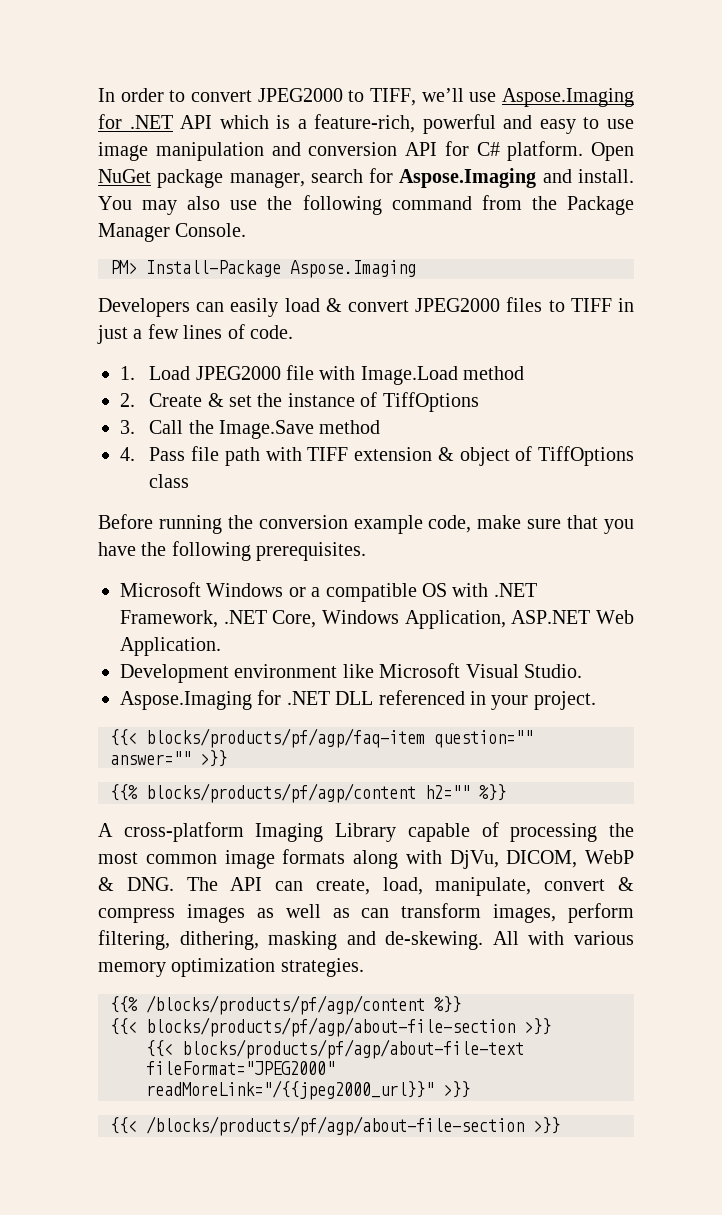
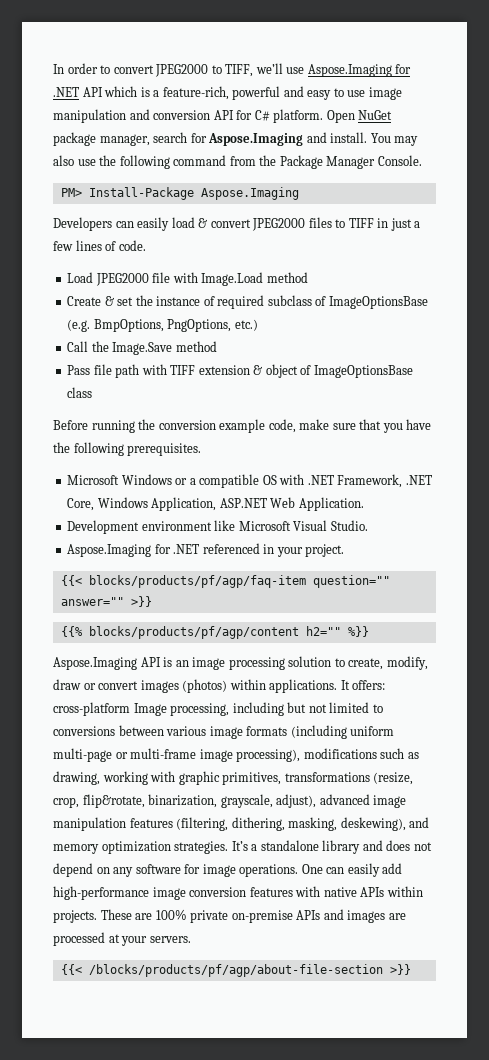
- 1. Load JPEG2000 file with Image.Load method
+ Load JPEG2000 file with Image.Load method
- 2. Create & set the instance of TiffOptions
- 3. Call the Image.Save method
+ Create & set the instance of required subclass of ImageOptionsBase (e.g. BmpOptions, PngOptions, etc.)
+ Call the Image.Save method
- 4. Pass file path with TIFF extension & object of TiffOptions class
+ Pass file path with TIFF extension & object of ImageOptionsBase class
- Aspose.Imaging for .NET DLL referenced in your project.
+ Aspose.Imaging for .NET referenced in your project.
- A cross-platform Imaging Library capable of processing the most common image formats along with DjVu, DICOM, WebP & DNG. The API can create, load, manipulate, convert & compress images as well as can transform images, perform filtering, dithering, masking and de-skewing. All with various memory optimization strategies.
- {{% /blocks/products/pf/agp/content %}}
- {{< blocks/products/pf/agp/about-file-section >}}
- {{< blocks/products/pf/agp/about-file-text fileFormat="JPEG2000" readMoreLink="/{{jpeg2000_url}}" >}}
+ Aspose.Imaging API is an image processing solution to create, modify, draw or convert images (photos) within applications. It offers: cross-platform Image processing, including but not limited to conversions between various image formats (including uniform multi-page or multi-frame image processing), modifications such as drawing, working with graphic primitives, transformations (resize, crop, flip&rotate, binarization, grayscale, adjust), advanced image manipulation features (filtering, dithering, masking, deskewing), and memory optimization strategies. It’s a standalone library and does not depend on any software for image operations. One can easily add high-performance image conversion features with native APIs within projects. These are 100% private on-premise APIs and images are processed at your servers.

